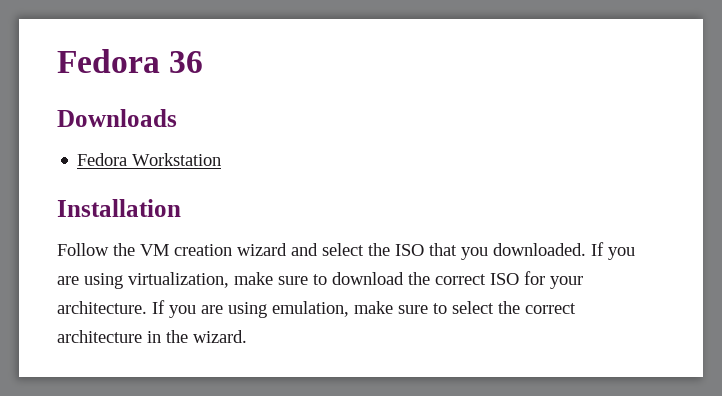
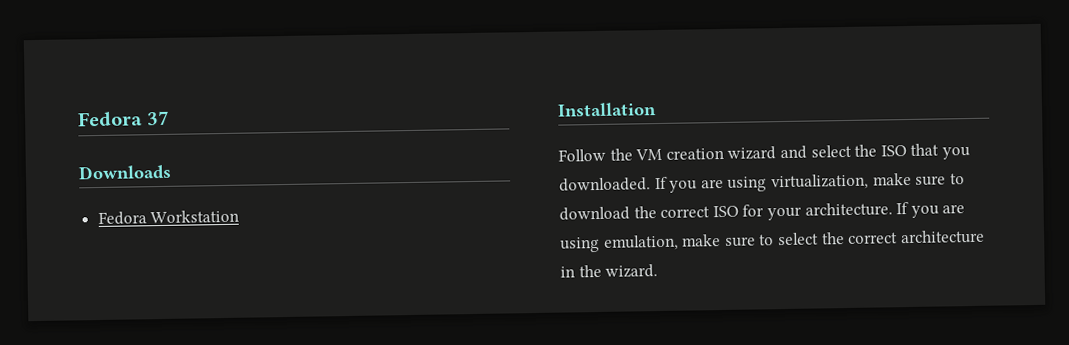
- Fedora 36
+ Fedora 37

